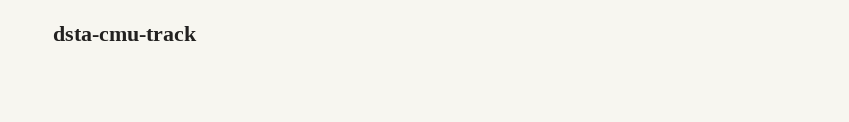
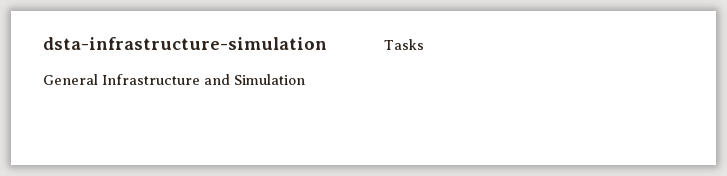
- dsta-cmu-track
+ dsta-infrastructure-simulation
+ General Infrastructure and Simulation Tasks

